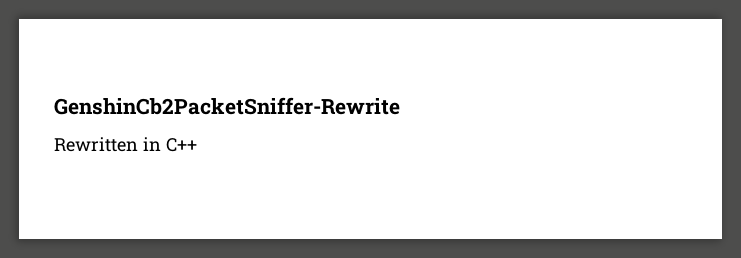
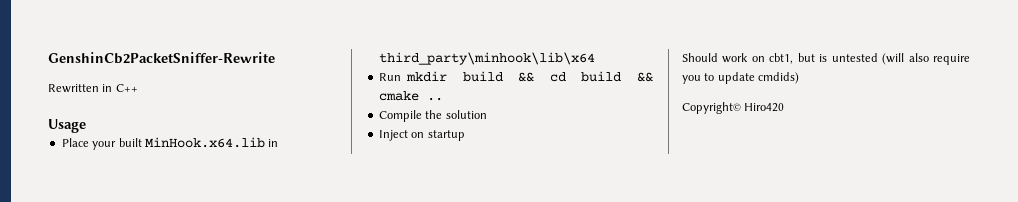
+ Usage
+ Place your built MinHook.x64.lib in third_party\minhook\lib\x64
+ Run mkdir build && cd build && cmake ..
+ Compile the solution
+ Inject on startup
+ Should work on cbt1, but is untested (will also require you to update cmdids)
+ Copyright© Hiro420

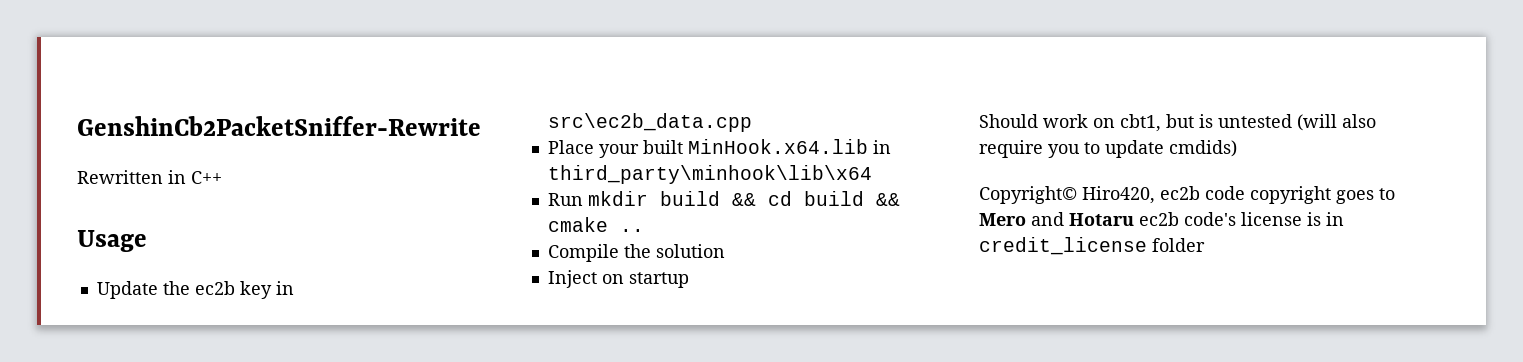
+ Update the ec2b key in src\ec2b_data.cpp
- Copyright© Hiro420
+ Copyright© Hiro420, ec2b code copyright goes to Mero and Hotaru ec2b code's license is in credit_license folder

